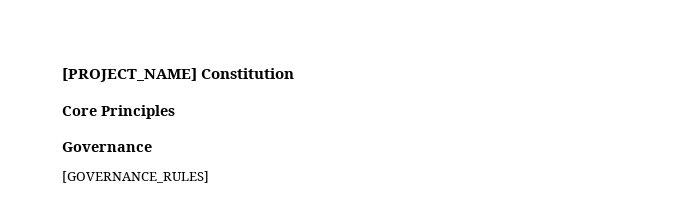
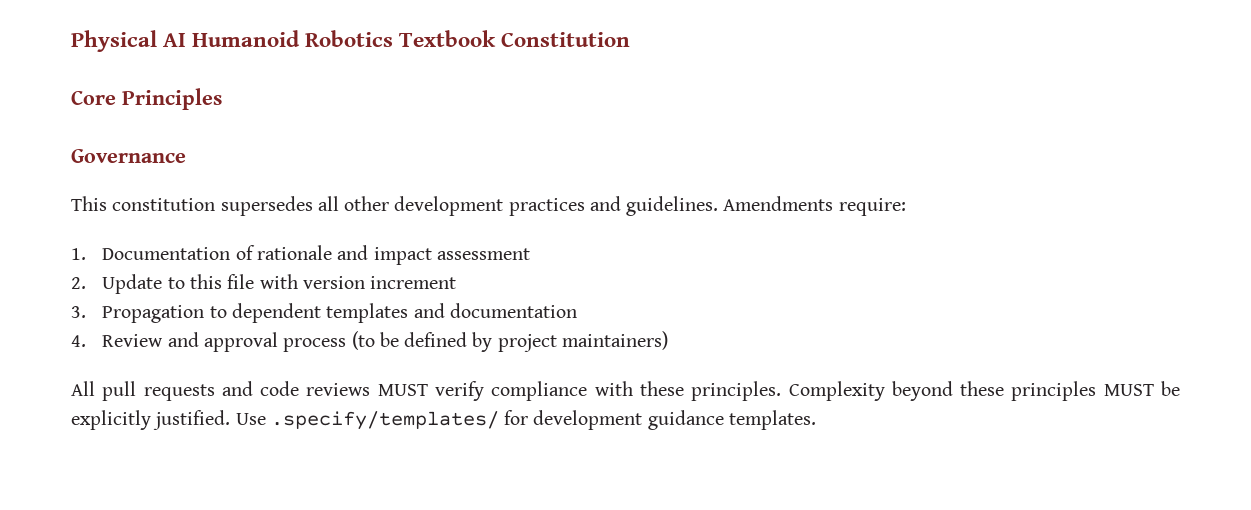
- [PROJECT_NAME] Constitution
+ Physical AI Humanoid Robotics Textbook Constitution
- [GOVERNANCE_RULES]
+ This constitution supersedes all other development practices and guidelines. Amendments require:
+ 1. Documentation of rationale and impact assessment
+ 2. Update to this file with version increment
+ 3. Propagation to dependent templates and documentation
+ 4. Review and approval process (to be defined by project maintainers)
+ All pull requests and code reviews MUST verify compliance with these principles. Complexity beyond these principles MUST be explicitly justified. Use .specify/templates/ for development guidance templates.

